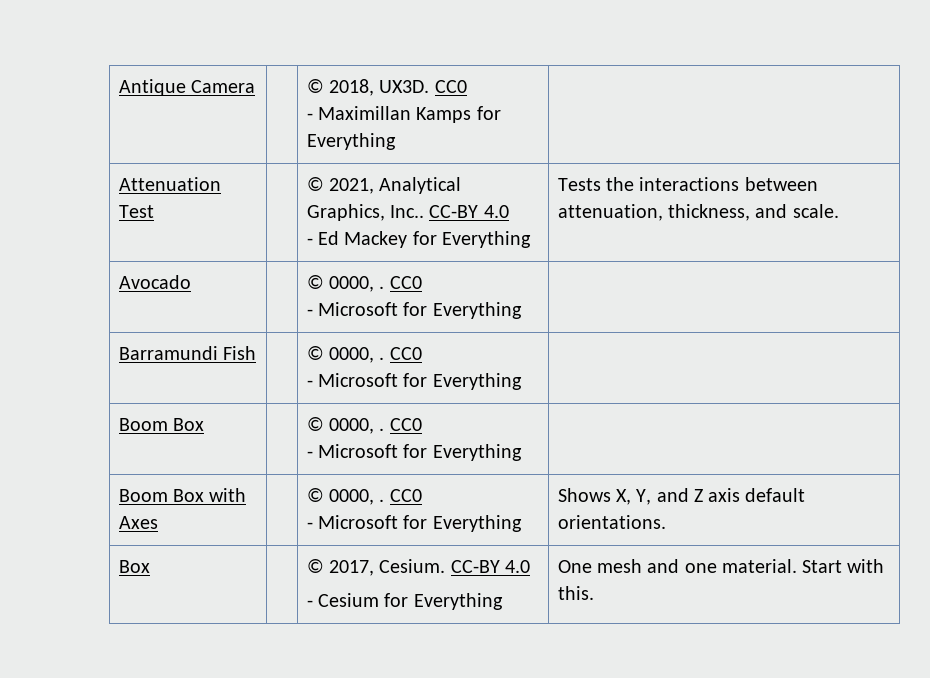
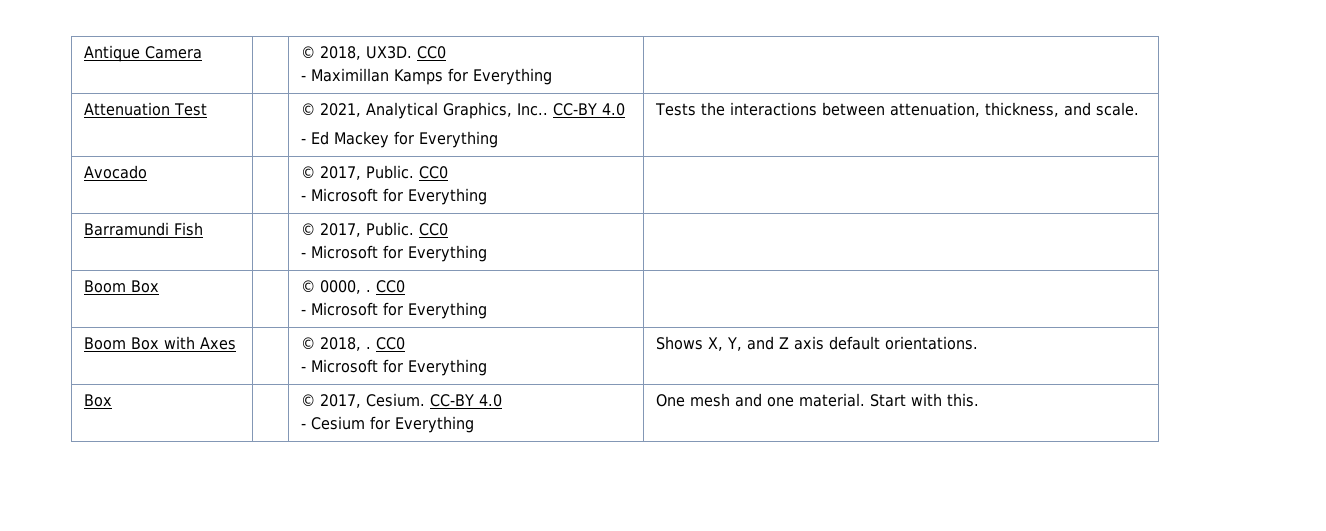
- Avocado | | © 0000, . CC0
+ Avocado | | © 2017, Public. CC0
- Barramundi Fish | | © 0000, . CC0
+ Barramundi Fish | | © 2017, Public. CC0
- Boom Box with Axes | | © 0000, . CC0
+ Boom Box with Axes | | © 2018, . CC0

